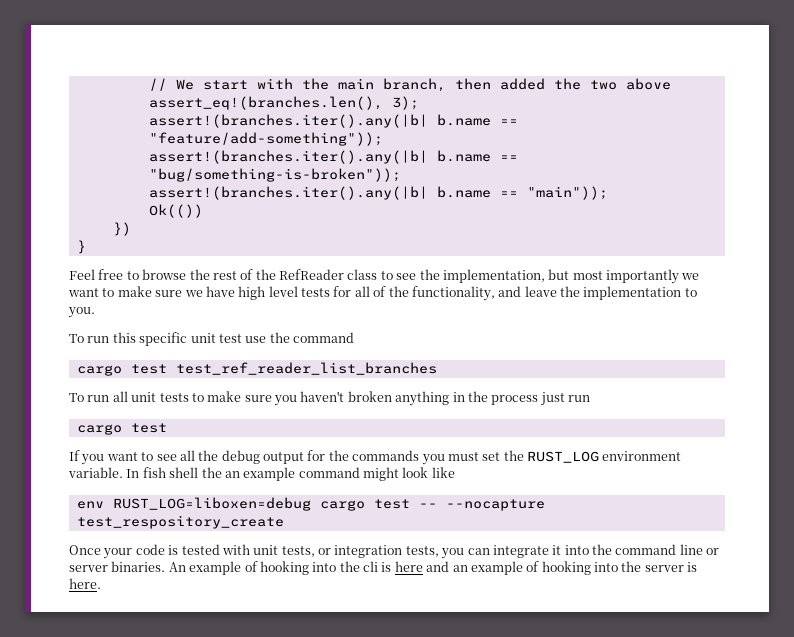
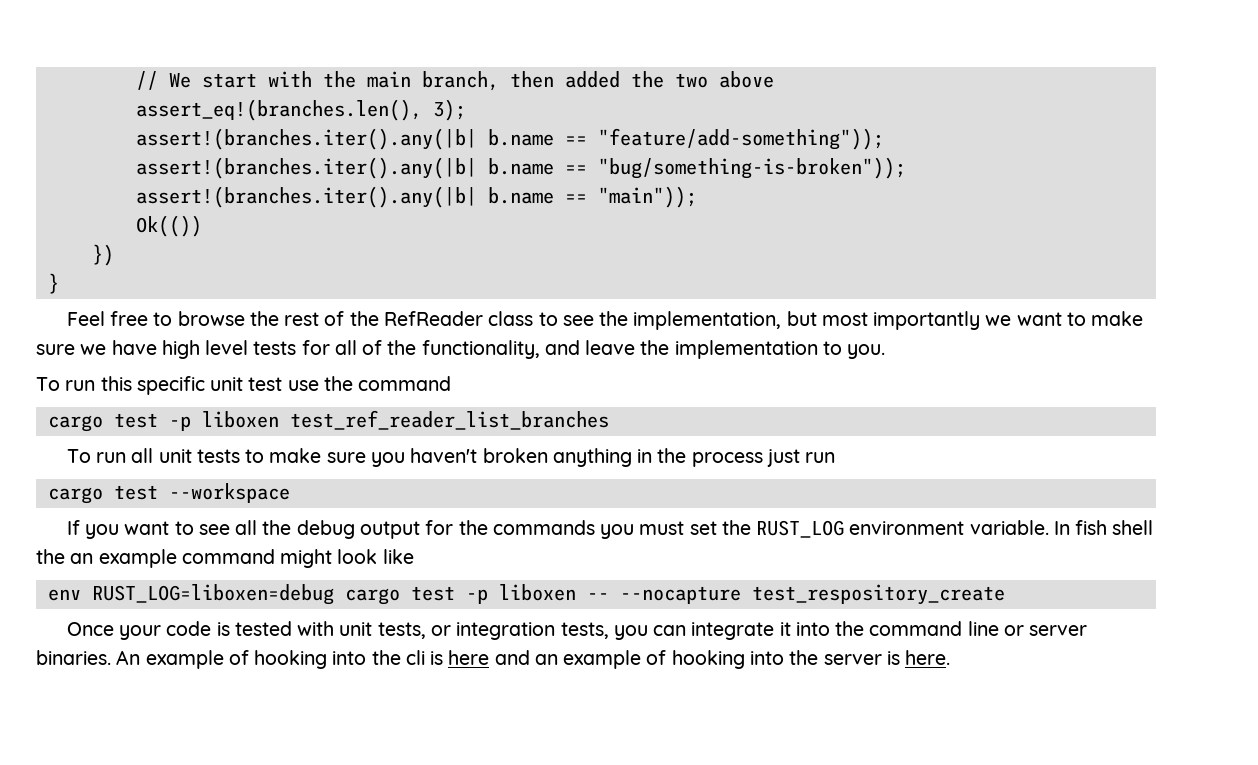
- cargo test test_ref_reader_list_branches
+ cargo test -p liboxen test_ref_reader_list_branches
  To run all unit tests to make sure you haven't broken anything in the process just run
- cargo test
+ cargo test --workspace
- env RUST_LOG=liboxen=debug cargo test -- --nocapture test_respository_create
+ env RUST_LOG=liboxen=debug cargo test -p liboxen -- --nocapture test_respository_create

